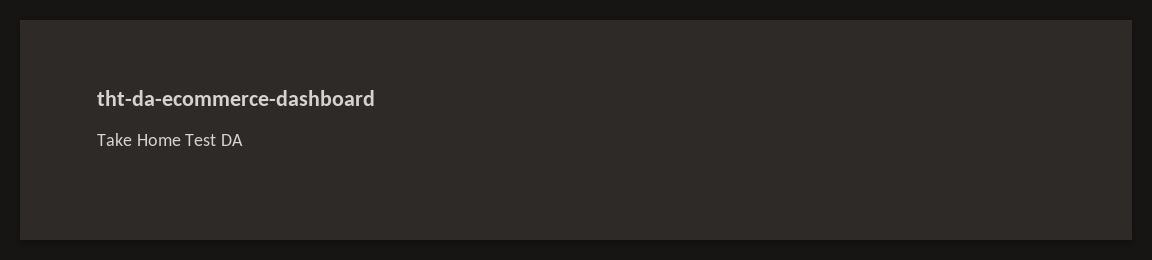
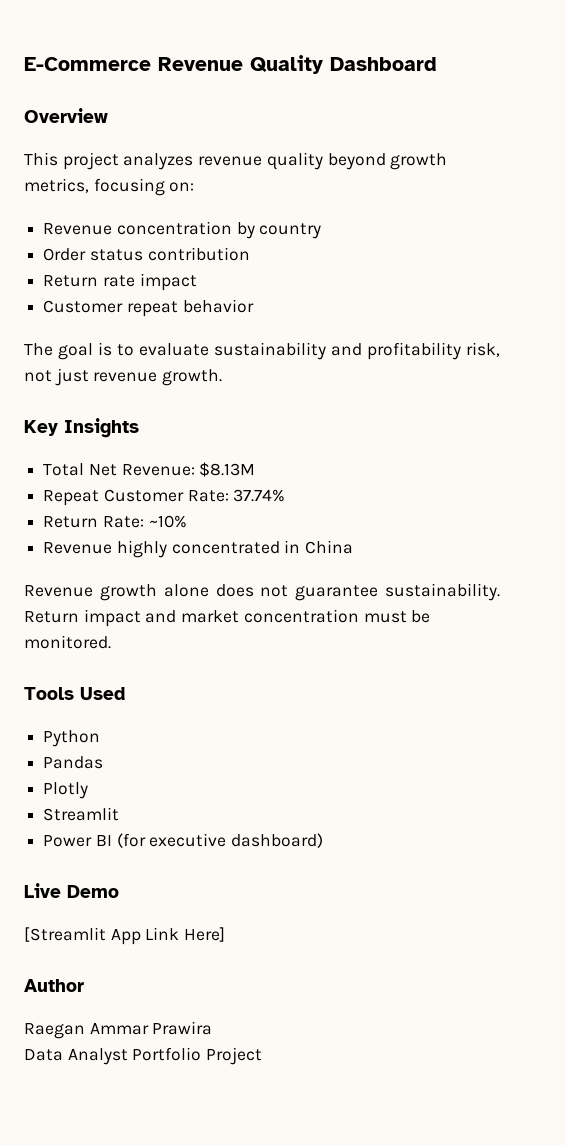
- tht-da-ecommerce-dashboard
- Take Home Test DA
+ E-Commerce Revenue Quality Dashboard
+ Overview
+ This project analyzes revenue quality beyond growth metrics, focusing on:
+ Revenue concentration by country
+ Order status contribution
+ Return rate impact
+ Customer repeat behavior
+ The goal is to evaluate sustainability and profitability risk, not just revenue growth.
+ Key Insights
+ Total Net Revenue: $8.13M
+ Repeat Customer Rate: 37.74%
+ Return Rate: ~10%
+ Revenue highly concentrated in China
+ Revenue growth alone does not guarantee sustainability. Return impact and market concentration must be monitored.
+ Tools Used
+ Python
+ Pandas
+ Plotly
+ Streamlit
+ Power BI (for executive dashboard)
+ Live Demo
+ [Streamlit App Link Here]
+ Author
+ Raegan Ammar Prawira
+ Data Analyst Portfolio Project

